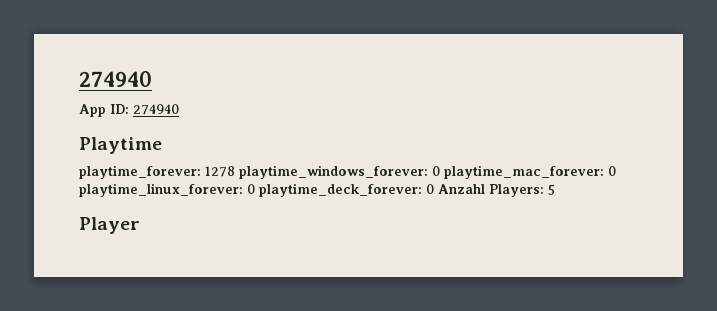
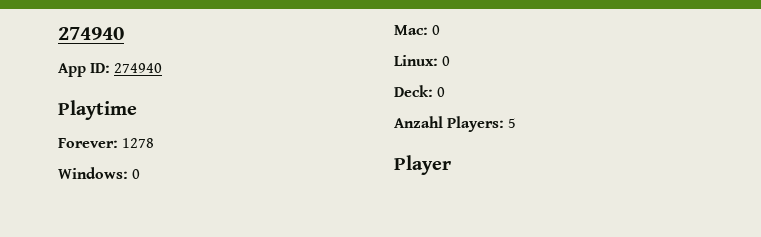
- playtime_forever: 1278 playtime_windows_forever: 0 playtime_mac_forever: 0 playtime_linux_forever: 0 playtime_deck_forever: 0 Anzahl Players: 5
+ Forever: 1278
+ Windows: 0
+ Mac: 0
+ Linux: 0
+ Deck: 0
+ Anzahl Players: 5

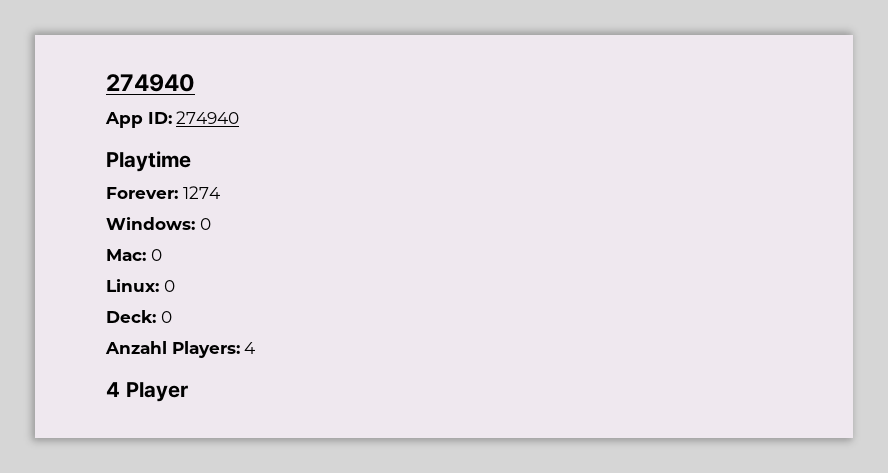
- Forever: 1278
+ Forever: 1274
- Anzahl Players: 5
- Player
+ Anzahl Players: 4
+ 4 Player

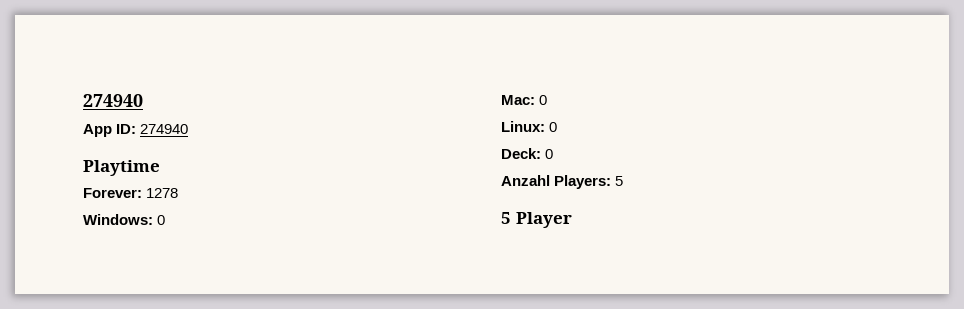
- Forever: 1274
+ Forever: 1278
- Anzahl Players: 4
- 4 Player
+ Anzahl Players: 5
+ 5 Player

